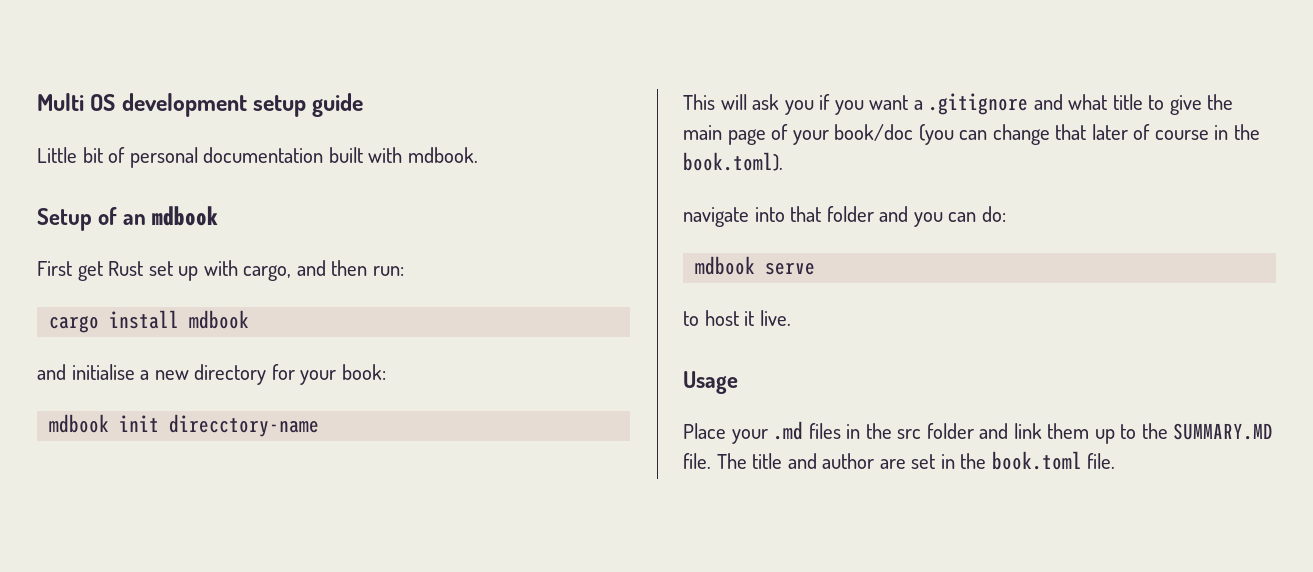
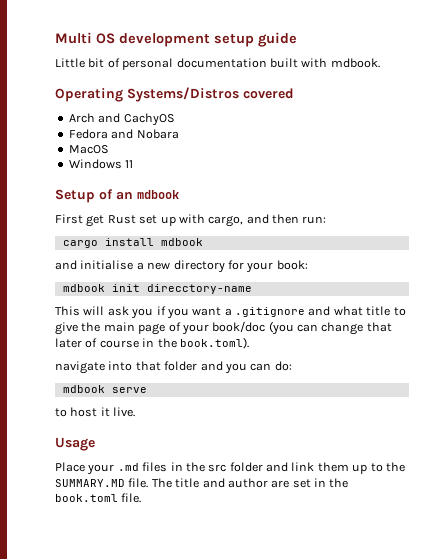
+ Operating Systems/Distros covered
+ Arch and CachyOS
+ Fedora and Nobara
+ MacOS
+ Windows 11

